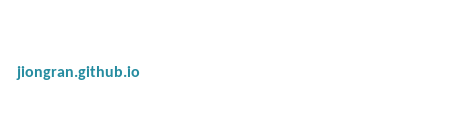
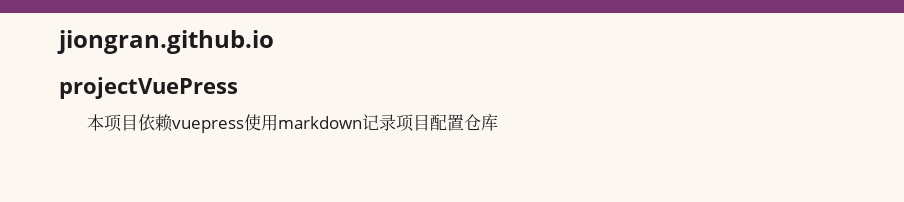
+ projectVuePress
+ 本项目依赖vuepress使用markdown记录项目配置仓库

